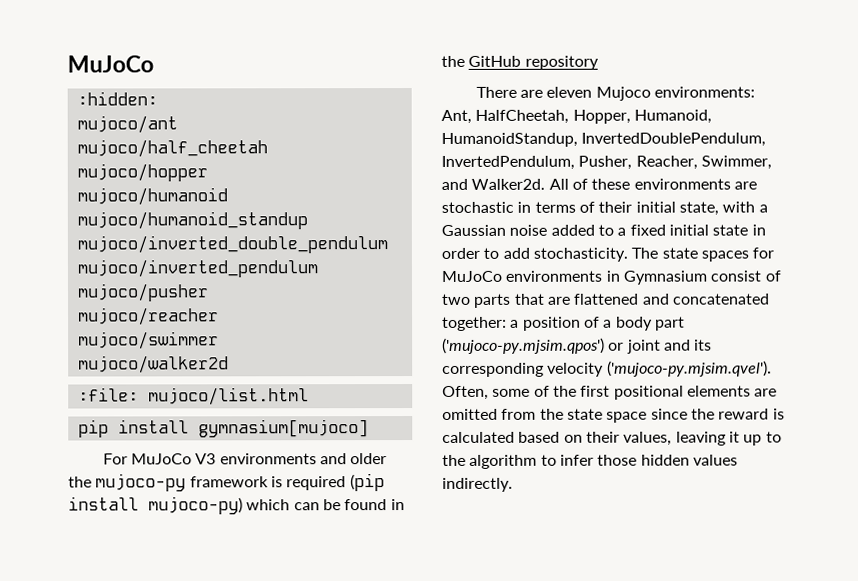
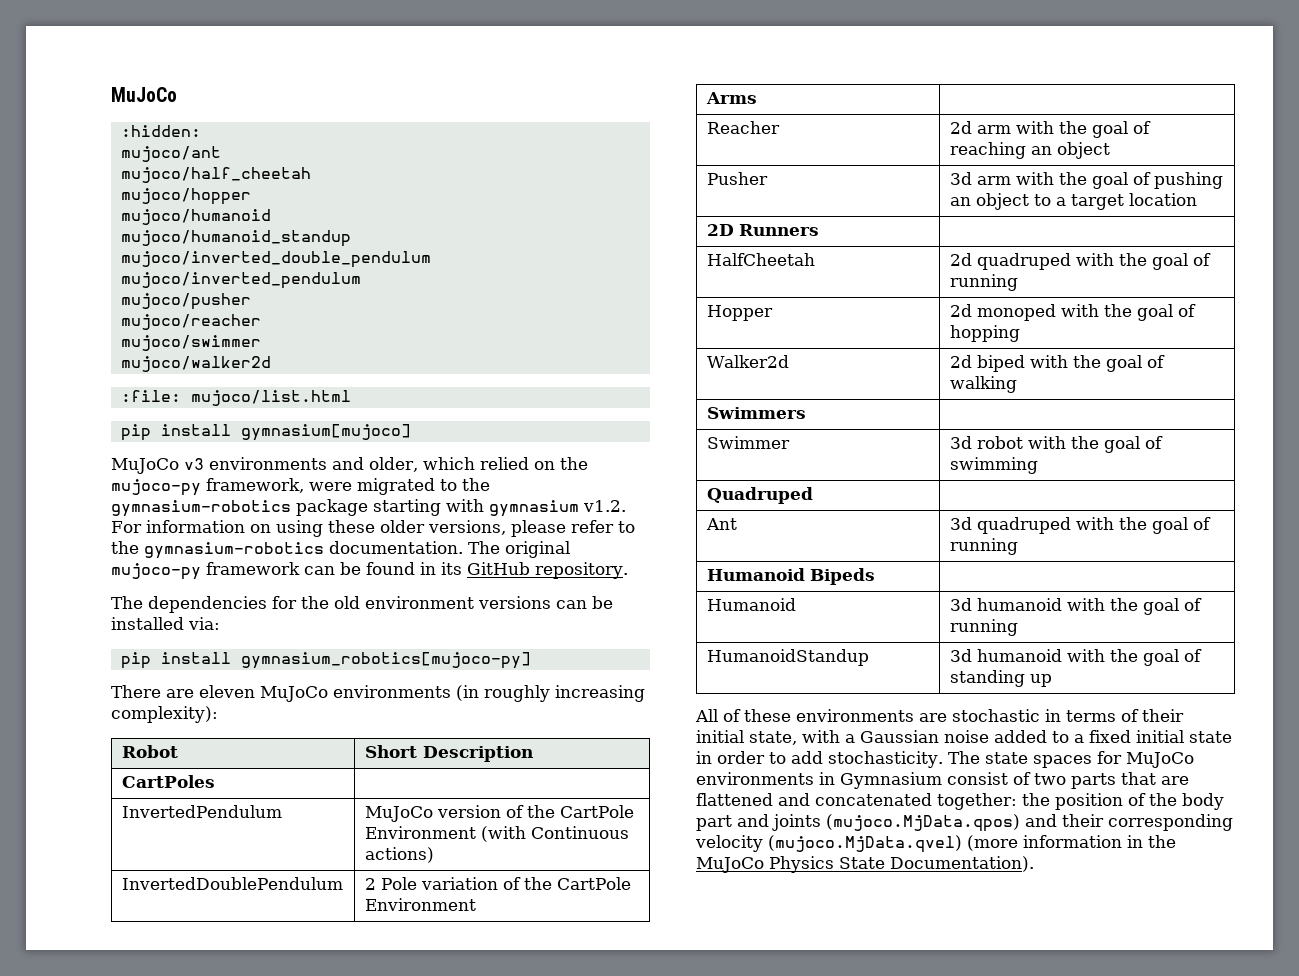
- For MuJoCo V3 environments and older the mujoco-py framework is required (pip install mujoco-py) which can be found in the GitHub repository
- There are eleven Mujoco environments: Ant, HalfCheetah, Hopper, Humanoid, HumanoidStandup, InvertedDoublePendulum, InvertedPendulum, Pusher, Reacher, Swimmer, and Walker2d. All of these environments are stochastic in terms of their initial state, with a Gaussian noise added to a fixed initial state in order to add stochasticity.
+ MuJoCo v3 environments and older, which relied on the mujoco-py framework, were migrated to the gymnasium-robotics package starting with gymnasium v1.2. For information on using these older versions, please refer to the gymnasium-robotics documentation. The original mujoco-py framework can be found in its GitHub repository.
+ The dependencies for the old environment versions can be installed via:
+ pip install gymnasium_robotics[mujoco-py]
+ There are eleven MuJoCo environments (in roughly increasing complexity):
+ Robot | Short Description
+ CartPoles |
+ InvertedPendulum | MuJoCo version of the CartPole Environment (with Continuous actions)
+ InvertedDoublePendulum | 2 Pole variation of the CartPole Environment
+ Arms |
+ Reacher | 2d arm with the goal of reaching an object
+ Pusher | 3d arm with the goal of pushing an object to a target location
+ 2D Runners |
+ HalfCheetah | 2d quadruped with the goal of running
+ Hopper | 2d monoped with the goal of hopping
+ Walker2d | 2d biped with the goal of walking
+ Swimmers |
+ Swimmer | 3d robot with the goal of swimming
+ Quadruped |
+ Ant | 3d quadruped with the goal of running
+ Humanoid Bipeds |
+ Humanoid | 3d humanoid with the goal of running
+ HumanoidStandup | 3d humanoid with the goal of standing up
+ All of these environments are stochastic in terms of their initial state, with a Gaussian noise added to a fixed initial state in order to add stochasticity.
- The state spaces for MuJoCo environments in Gymnasium consist of two parts that are flattened and concatenated together: a position of a body part ('mujoco-py.mjsim.qpos') or joint and its corresponding velocity ('mujoco-py.mjsim.qvel'). Often, some of the first positional elements are omitted from the state space since the reward is calculated based on their values, leaving it up to the algorithm to infer those hidden values indirectly.
+ The state spaces for MuJoCo environments in Gymnasium consist of two parts that are flattened and concatenated together: the position of the body part and joints (mujoco.MjData.qpos) and their corresponding velocity (mujoco.MjData.qvel) (more information in the MuJoCo Physics State Documentation).

